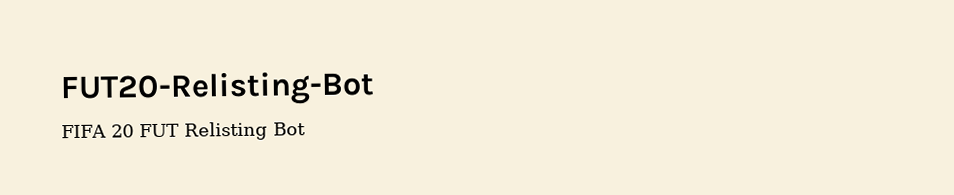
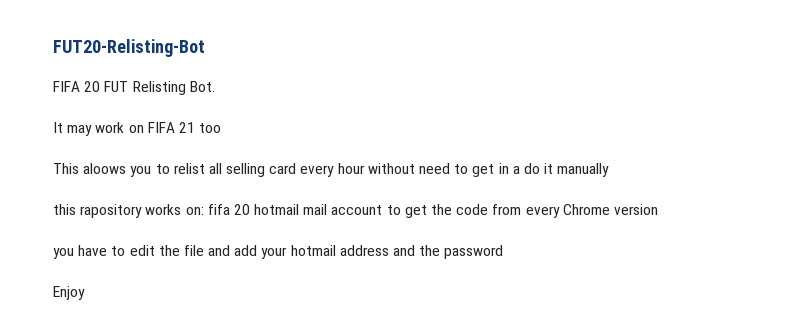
- FIFA 20 FUT Relisting Bot
+ FIFA 20 FUT Relisting Bot.
+ It may work on FIFA 21 too
+ This aloows you to relist all selling card every hour without need to get in a do it manually
+ this rapository works on: fifa 20 hotmail mail account to get the code from every Chrome version
+ you have to edit the file and add your hotmail address and the password
+ Enjoy

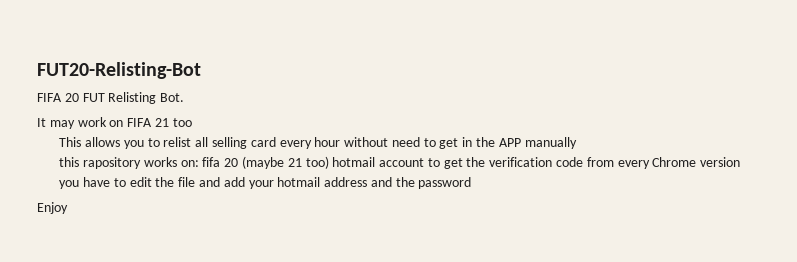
- This aloows you to relist all selling card every hour without need to get in a do it manually
+ This allows you to relist all selling card every hour without need to get in the APP manually
- this rapository works on: fifa 20 hotmail mail account to get the code from every Chrome version
+ this rapository works on: fifa 20 (maybe 21 too) hotmail account to get the verification code from every Chrome version

